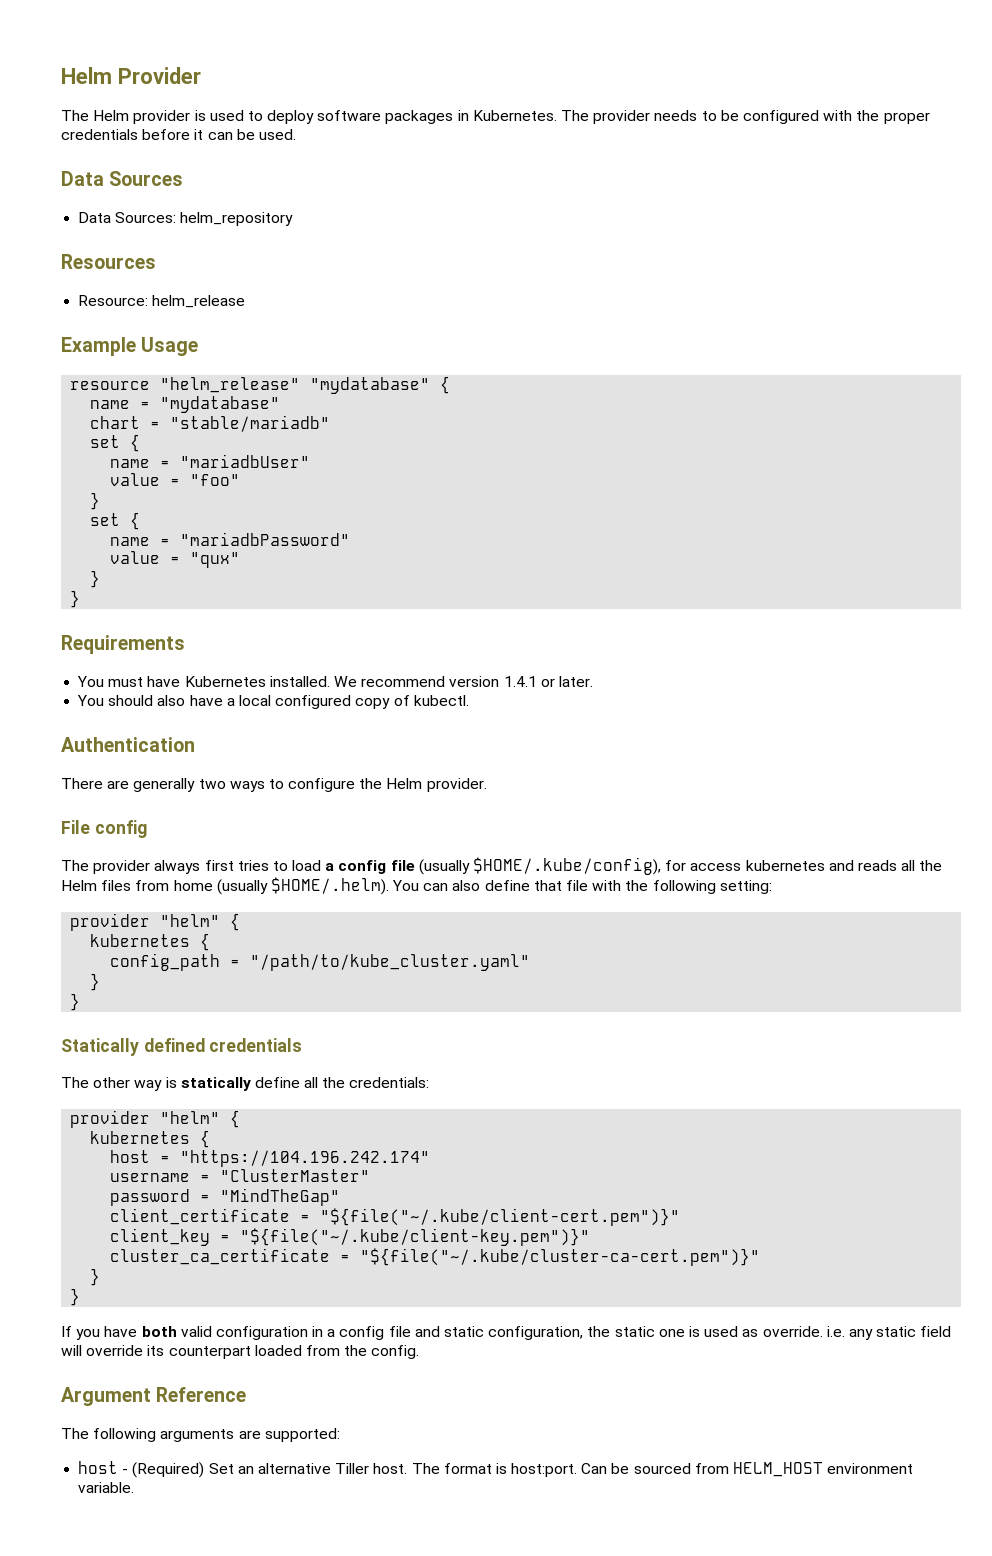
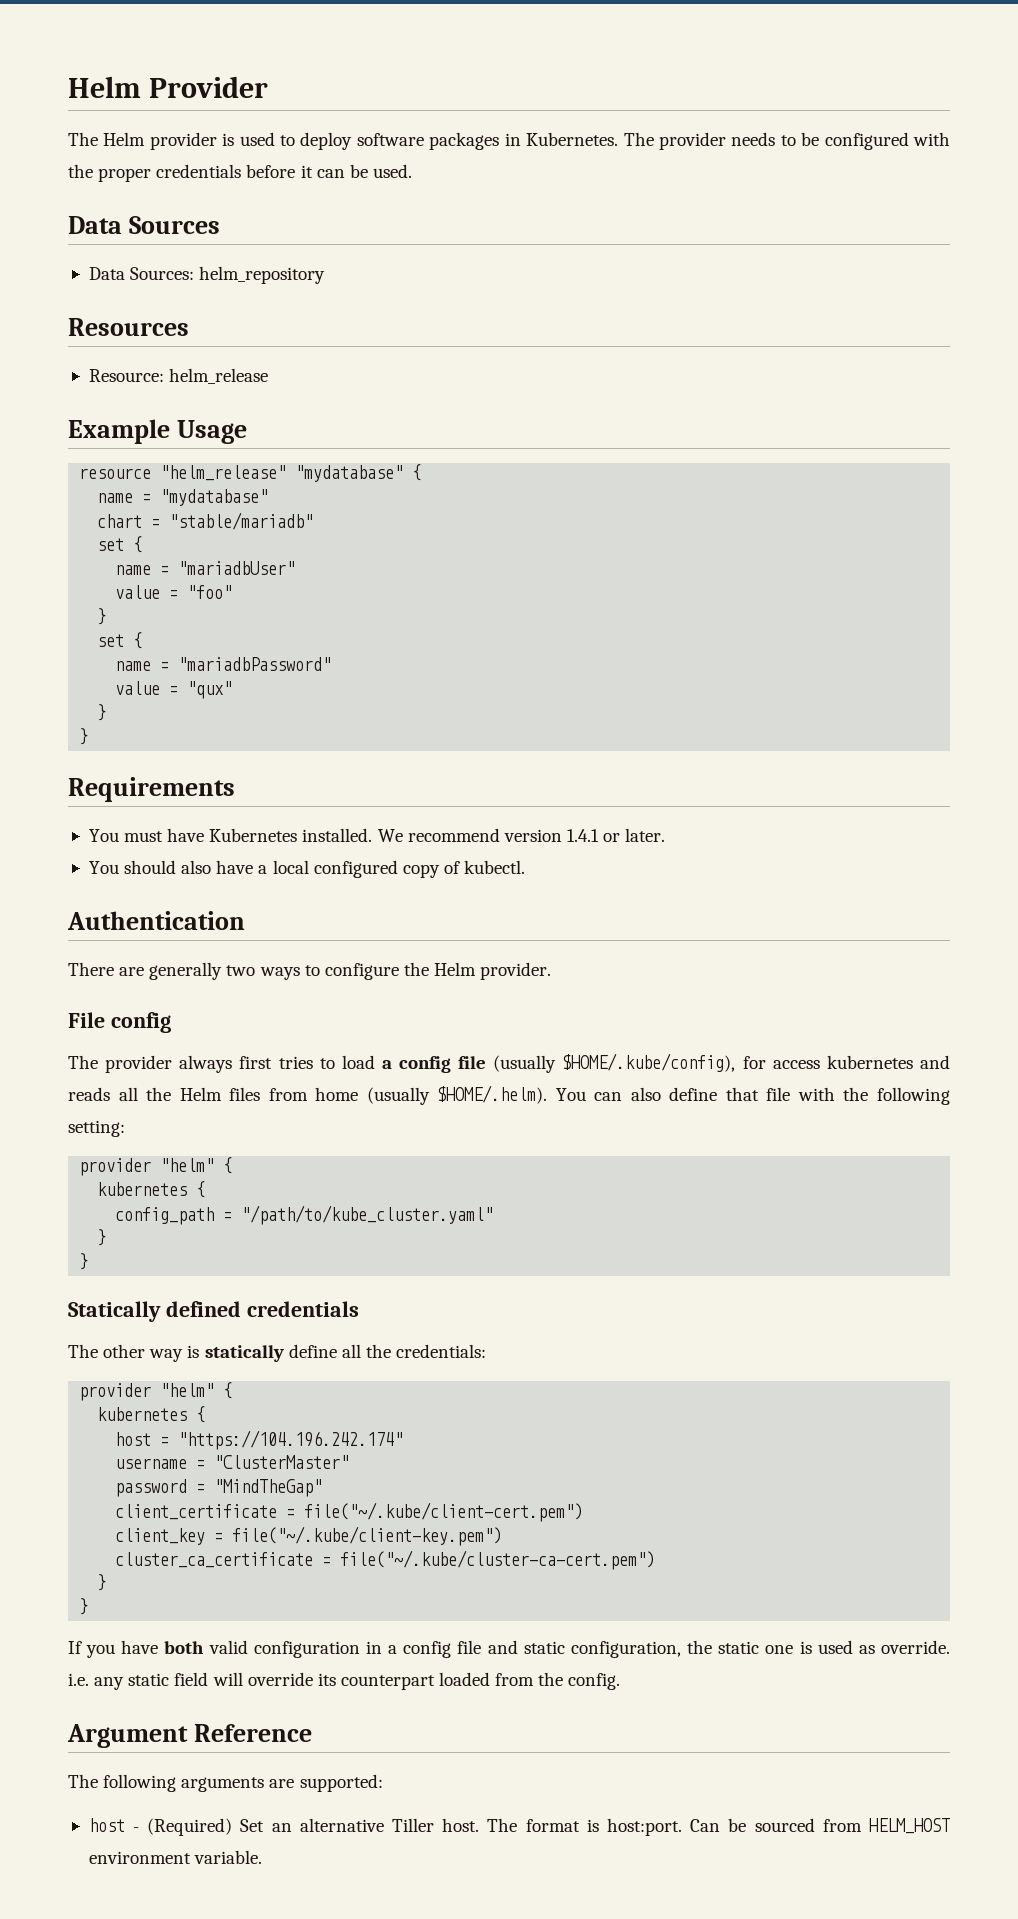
- client_certificate = "${file("~/.kube/client-cert.pem")}"
+ client_certificate = file("~/.kube/client-cert.pem")
- client_key = "${file("~/.kube/client-key.pem")}"
+ client_key = file("~/.kube/client-key.pem")
- cluster_ca_certificate = "${file("~/.kube/cluster-ca-cert.pem")}"
+ cluster_ca_certificate = file("~/.kube/cluster-ca-cert.pem")

